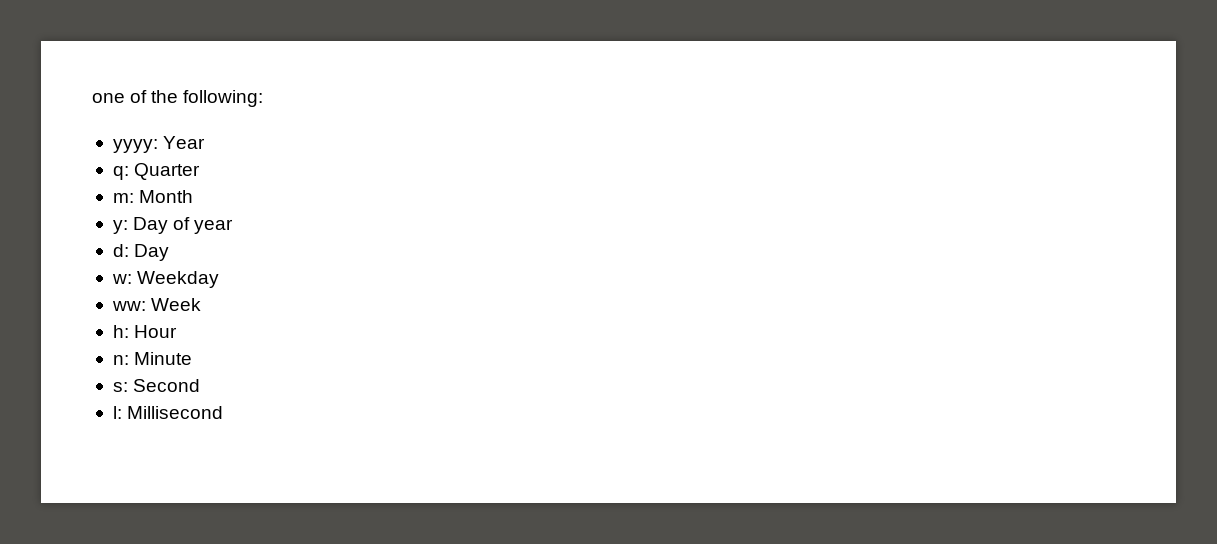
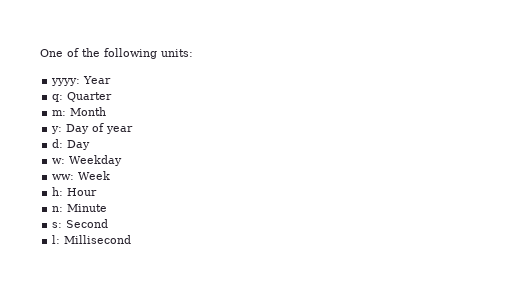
- one of the following:
+ One of the following units:

